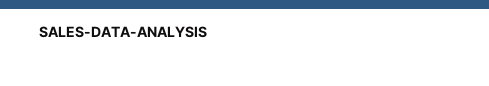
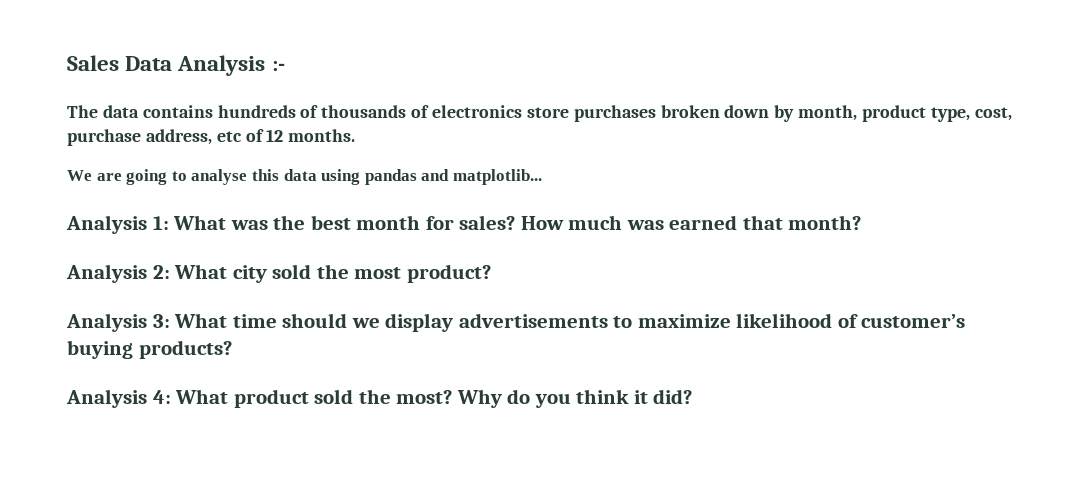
- SALES-DATA-ANALYSIS
+ Sales Data Analysis :-
+ The data contains hundreds of thousands of electronics store purchases broken down by month, product type, cost, purchase address, etc of 12 months.
+ We are going to analyse this data using pandas and matplotlib...
+ Analysis 1: What was the best month for sales? How much was earned that month?
+ Analysis 2: What city sold the most product?
+ Analysis 3: What time should we display advertisements to maximize likelihood of customer’s buying products?
+ Analysis 4: What product sold the most? Why do you think it did?

